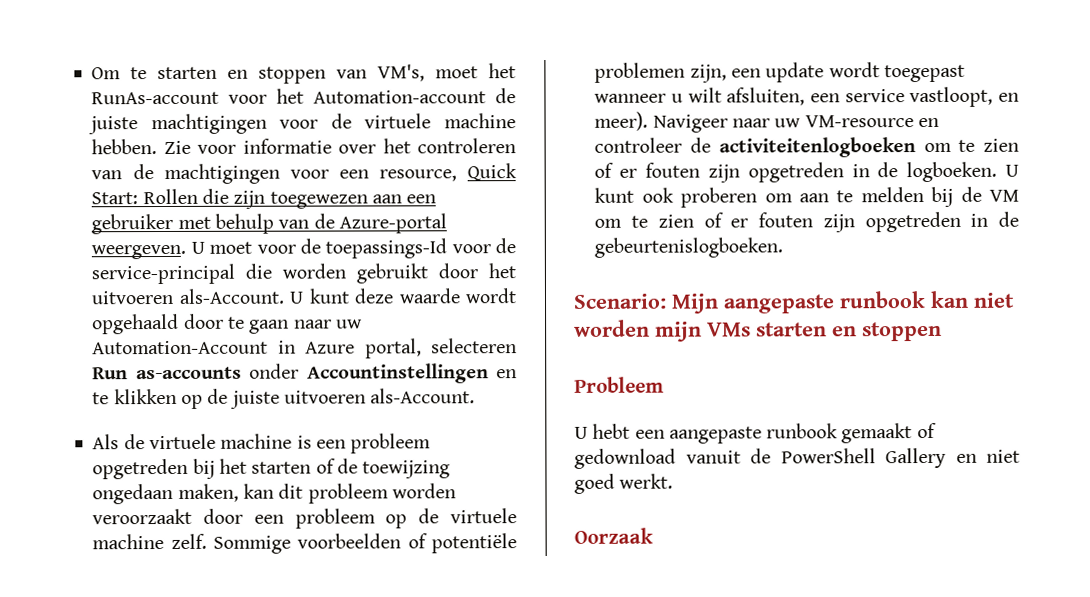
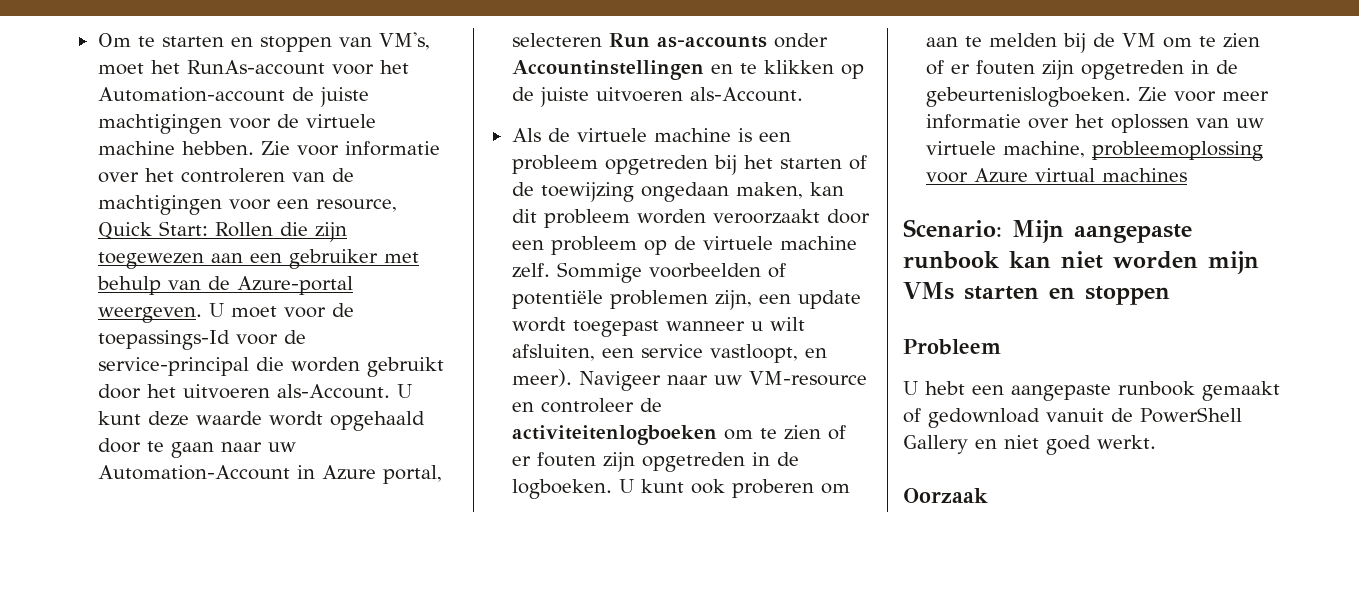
+ Zie voor meer informatie over het oplossen van uw virtuele machine, probleemoplossing voor Azure virtual machines

